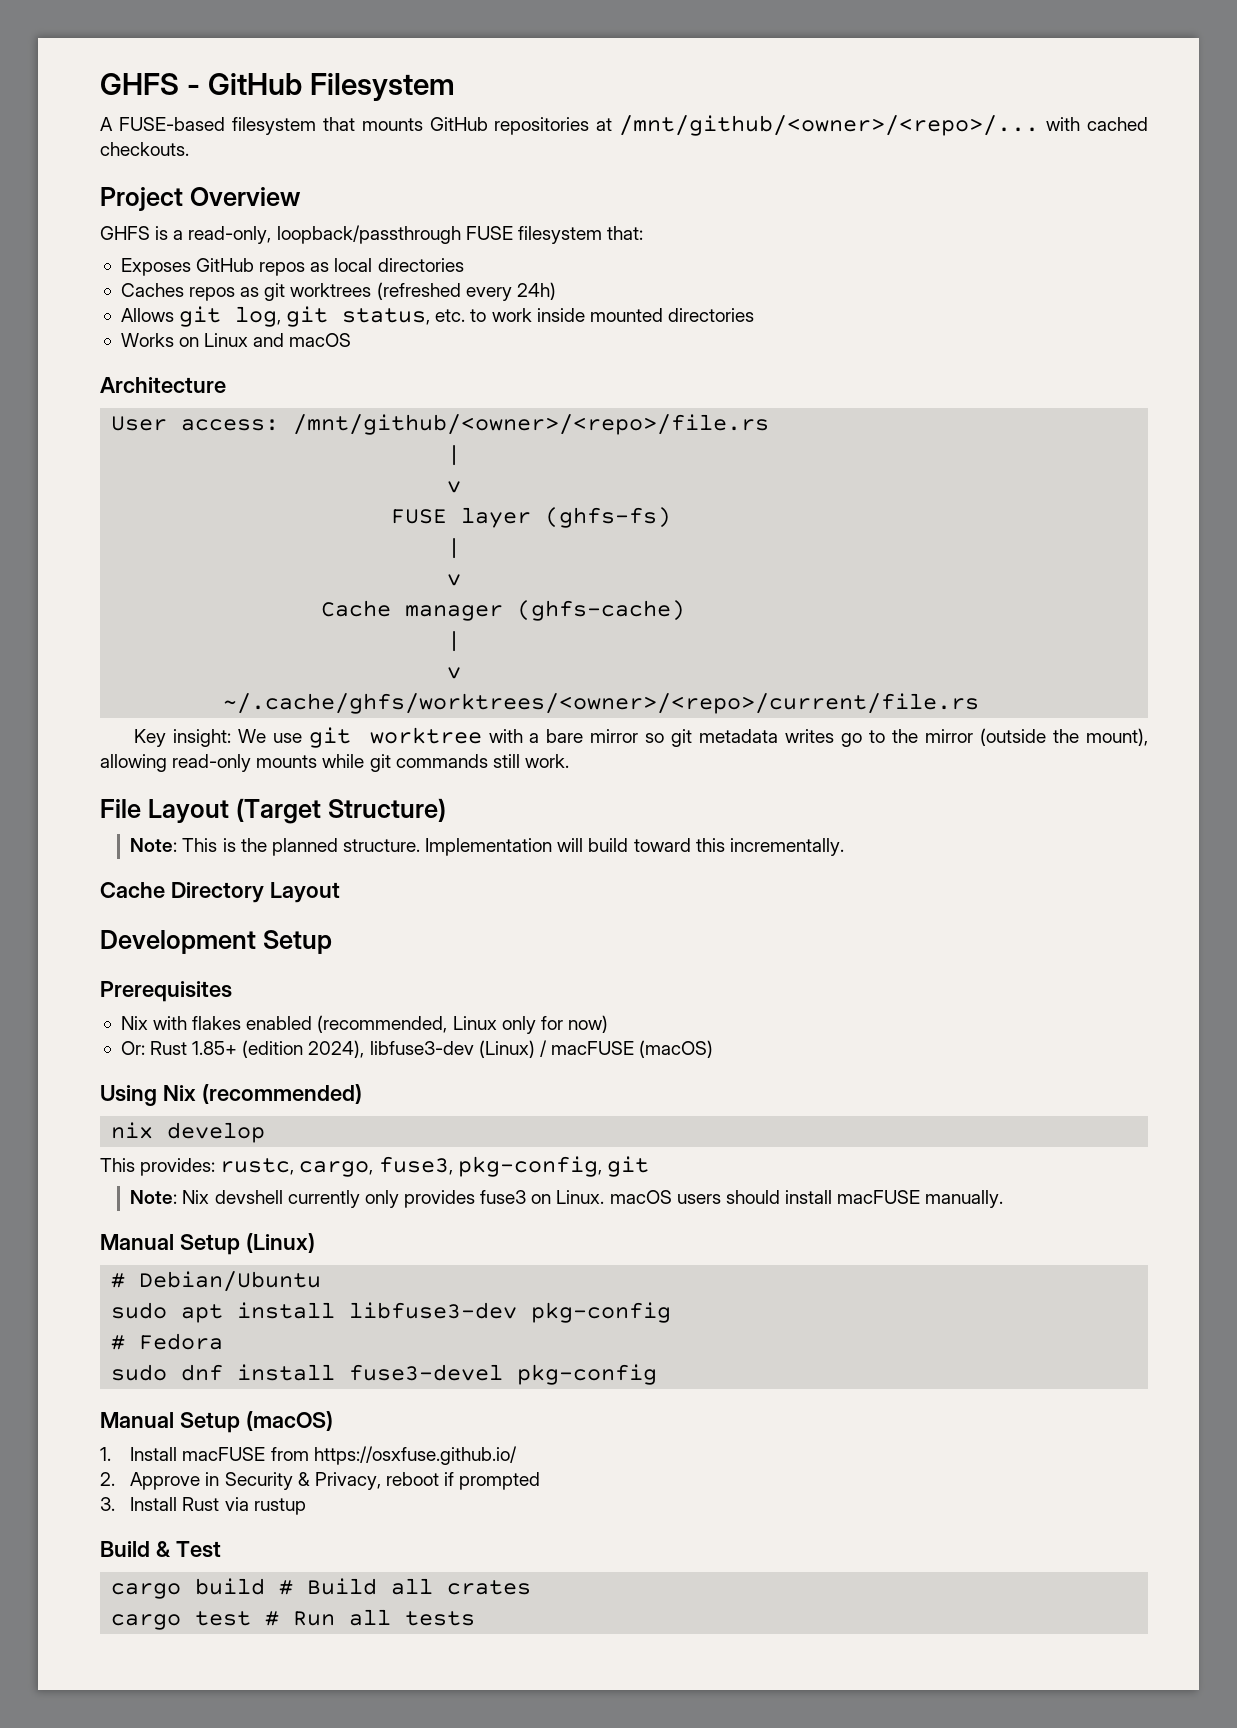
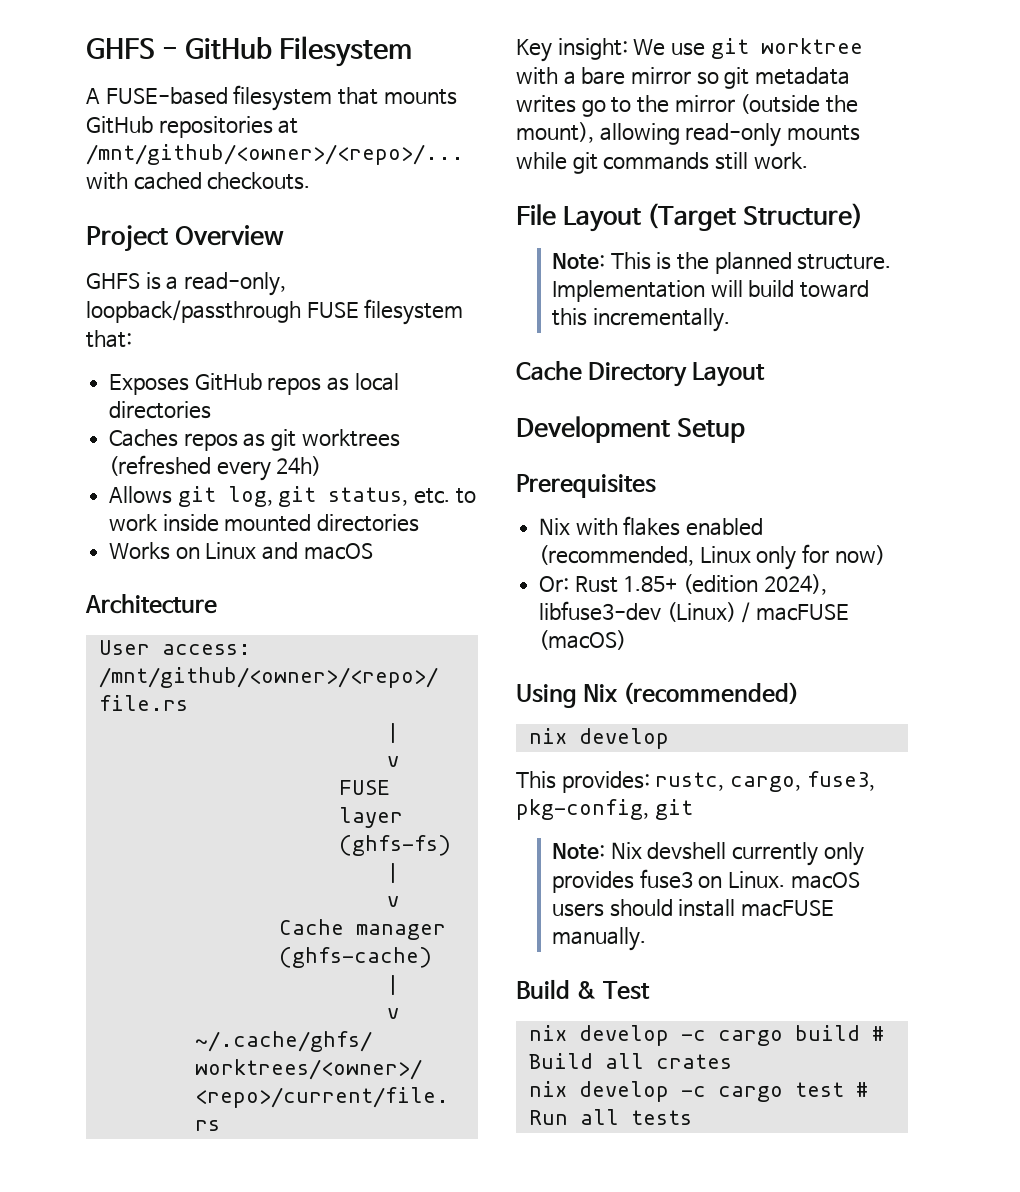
- Manual Setup (Linux)
- # Debian/Ubuntu
- sudo apt install libfuse3-dev pkg-config
- # Fedora
- sudo dnf install fuse3-devel pkg-config
- Manual Setup (macOS)
- 1. Install macFUSE from https://osxfuse.github.io/
- 2. Approve in Security & Privacy, reboot if prompted
- 3. Install Rust via rustup
- cargo build # Build all crates
+ nix develop -c cargo build # Build all crates
- cargo test # Run all tests
+ nix develop -c cargo test # Run all tests

